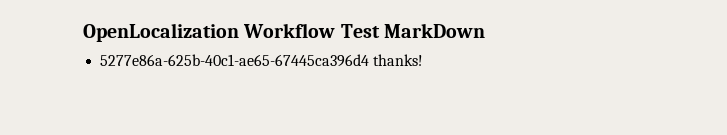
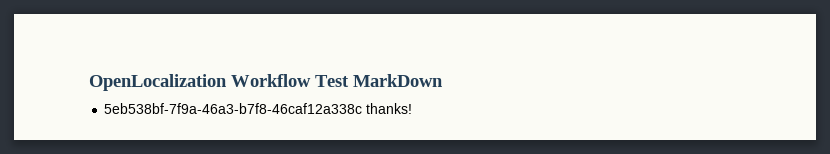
- 5277e86a-625b-40c1-ae65-67445ca396d4 thanks!
+ 5eb538bf-7f9a-46a3-b7f8-46caf12a338c thanks!

